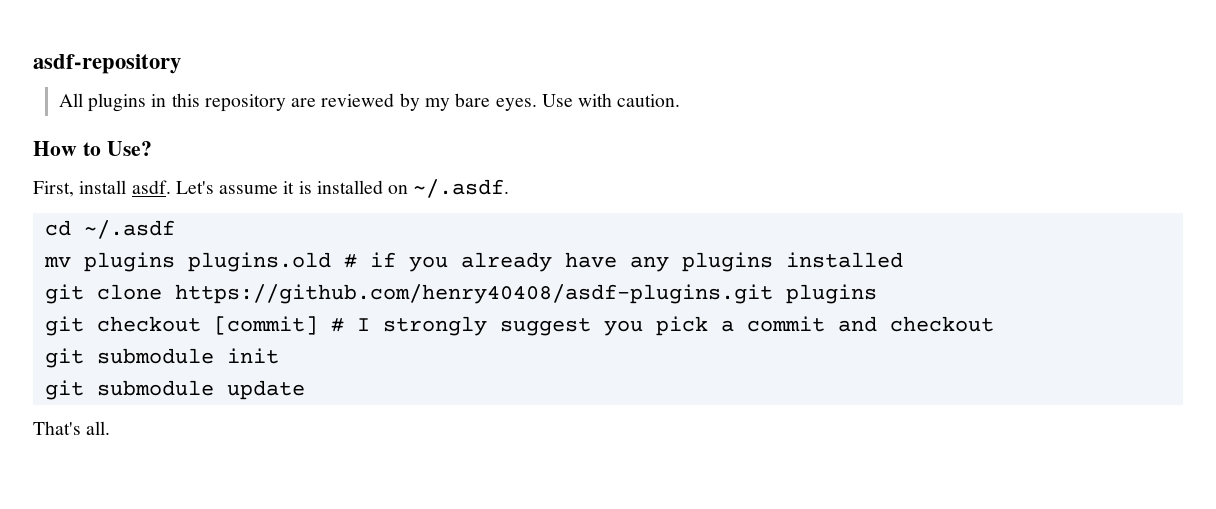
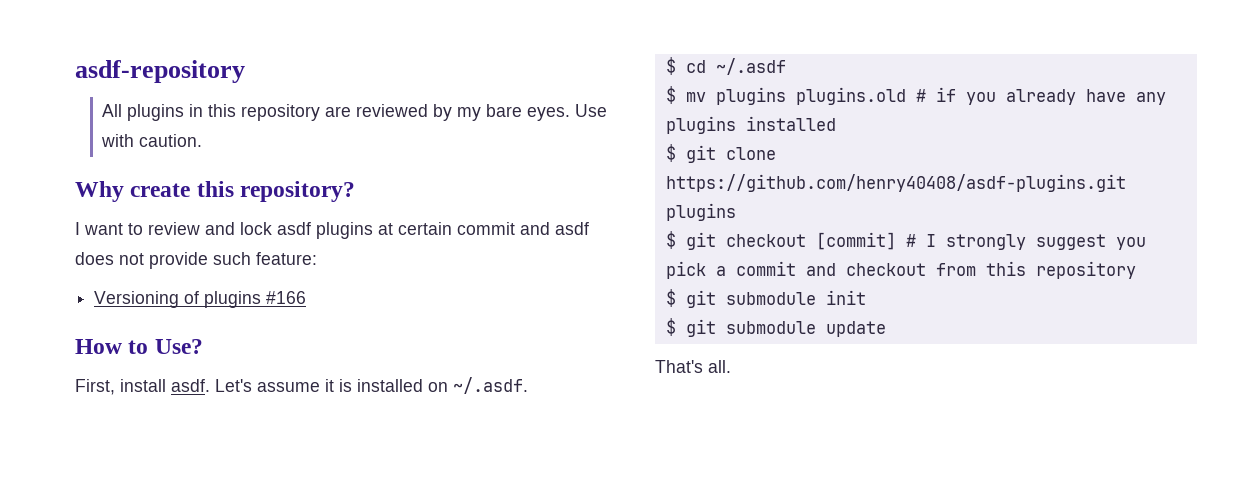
+ Why create this repository?
+ I want to review and lock asdf plugins at certain commit and asdf does not provide such feature:
+ Versioning of plugins #166
- cd ~/.asdf
+ $ cd ~/.asdf
- mv plugins plugins.old # if you already have any plugins installed
+ $ mv plugins plugins.old # if you already have any plugins installed
- git clone https://github.com/henry40408/asdf-plugins.git plugins
+ $ git clone https://github.com/henry40408/asdf-plugins.git plugins
- git checkout [commit] # I strongly suggest you pick a commit and checkout
- git submodule init
+ $ git checkout [commit] # I strongly suggest you pick a commit and checkout from this repository
+ $ git submodule init
- git submodule update
+ $ git submodule update

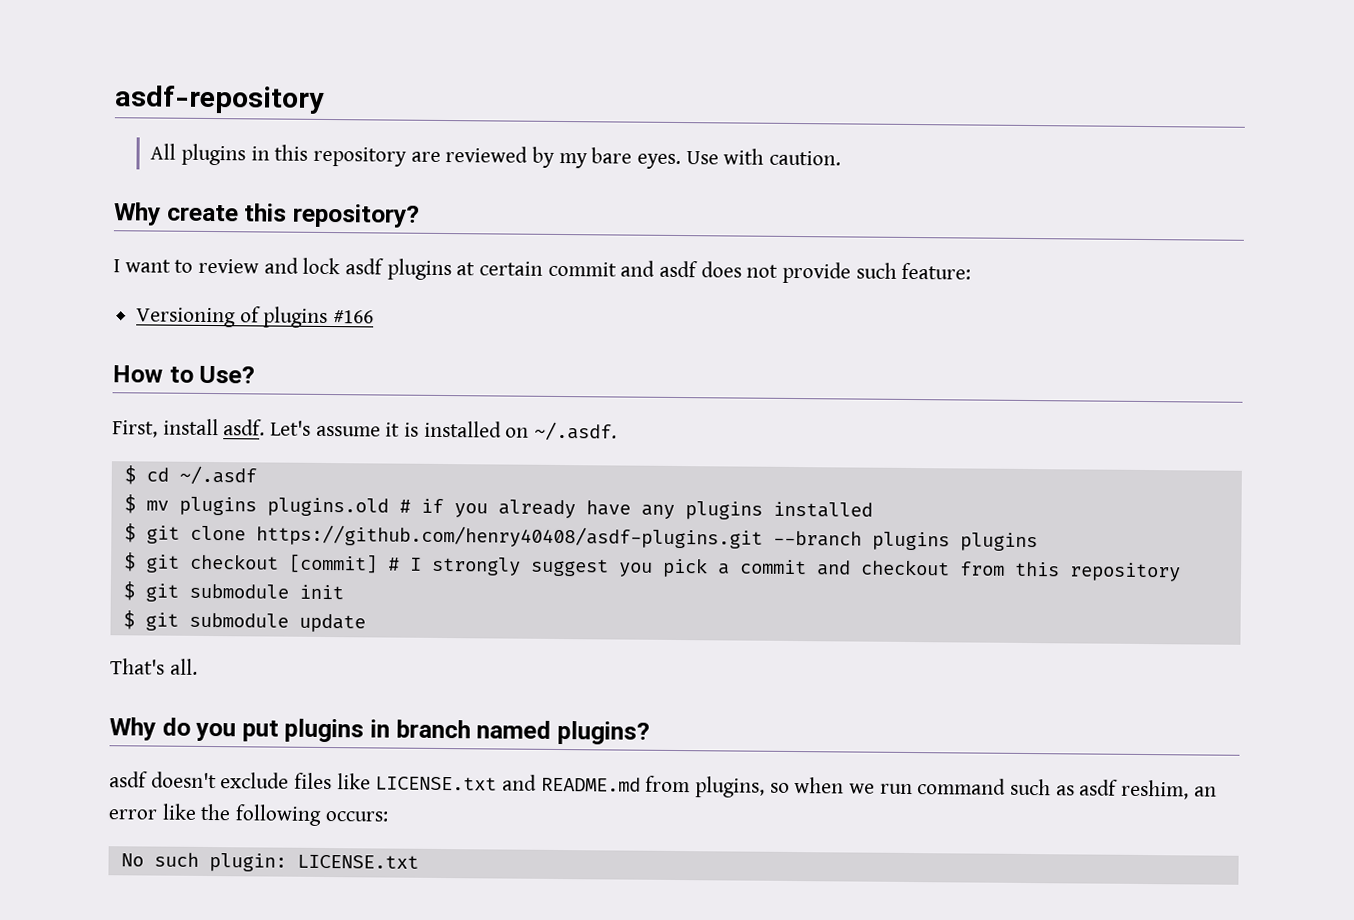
- $ git clone https://github.com/henry40408/asdf-plugins.git plugins
+ $ git clone https://github.com/henry40408/asdf-plugins.git --branch plugins plugins
+ Why do you put plugins in branch named plugins?
+ asdf doesn't exclude files like LICENSE.txt and README.md from plugins, so when we run command such as asdf reshim, an error like the following occurs:
+ No such plugin: LICENSE.txt

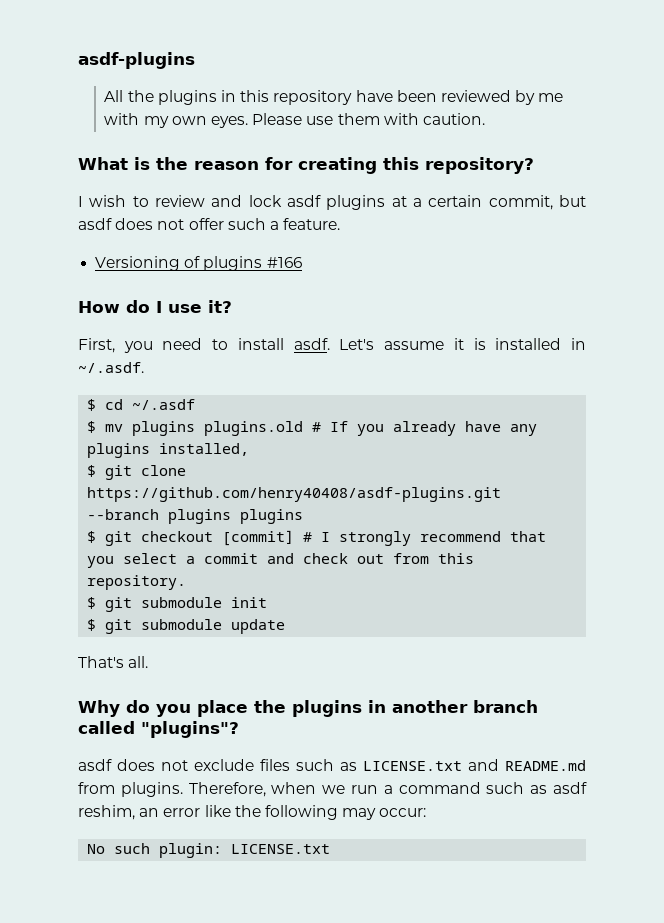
- asdf-repository
+ asdf-plugins
- All plugins in this repository are reviewed by my bare eyes. Use with caution.
- Why create this repository?
+ All the plugins in this repository have been reviewed by me with my own eyes. Please use them with caution.
+ What is the reason for creating this repository?
- I want to review and lock asdf plugins at certain commit and asdf does not provide such feature:
+ I wish to review and lock asdf plugins at a certain commit, but asdf does not offer such a feature.
- How to Use?
- First, install asdf.
+ How do I use it?
+ First, you need to install asdf.
- Let's assume it is installed on ~/.asdf.
+ Let's assume it is installed in ~/.asdf.
- $ mv plugins plugins.old # if you already have any plugins installed
+ $ mv plugins plugins.old # If you already have any plugins installed,
- $ git checkout [commit] # I strongly suggest you pick a commit and checkout from this repository
+ $ git checkout [commit] # I strongly recommend that you select a commit and check out from this repository.
- Why do you put plugins in branch named plugins?
- asdf doesn't exclude files like LICENSE.txt and README.md from plugins, so when we run command such as asdf reshim, an error like the following occurs:
+ Why do you place the plugins in another branch called "plugins"?
+ asdf does not exclude files such as LICENSE.txt and README.md from plugins. Therefore, when we run a command such as asdf reshim, an error like the following may occur:

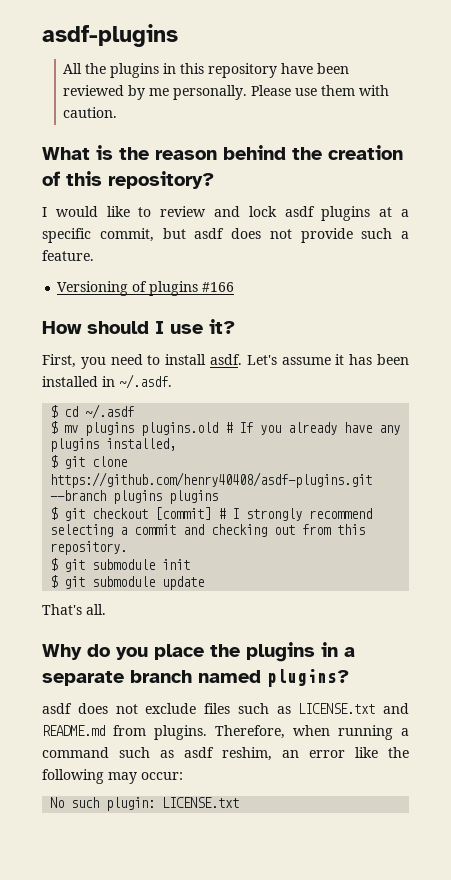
- All the plugins in this repository have been reviewed by me with my own eyes.
+ All the plugins in this repository have been reviewed by me personally.
- What is the reason for creating this repository?
+ What is the reason behind the creation of this repository?
- I wish to review and lock asdf plugins at a certain commit, but asdf does not offer such a feature.
+ I would like to review and lock asdf plugins at a specific commit, but asdf does not provide such a feature.
- How do I use it?
+ How should I use it?
- Let's assume it is installed in ~/.asdf.
+ Let's assume it has been installed in ~/.asdf.
- $ git checkout [commit] # I strongly recommend that you select a commit and check out from this repository.
+ $ git checkout [commit] # I strongly recommend selecting a commit and checking out from this repository.
- Why do you place the plugins in another branch called "plugins"?
+ Why do you place the plugins in a separate branch named plugins?
- Therefore, when we run a command such as asdf reshim, an error like the following may occur:
+ Therefore, when running a command such as asdf reshim, an error like the following may occur:

